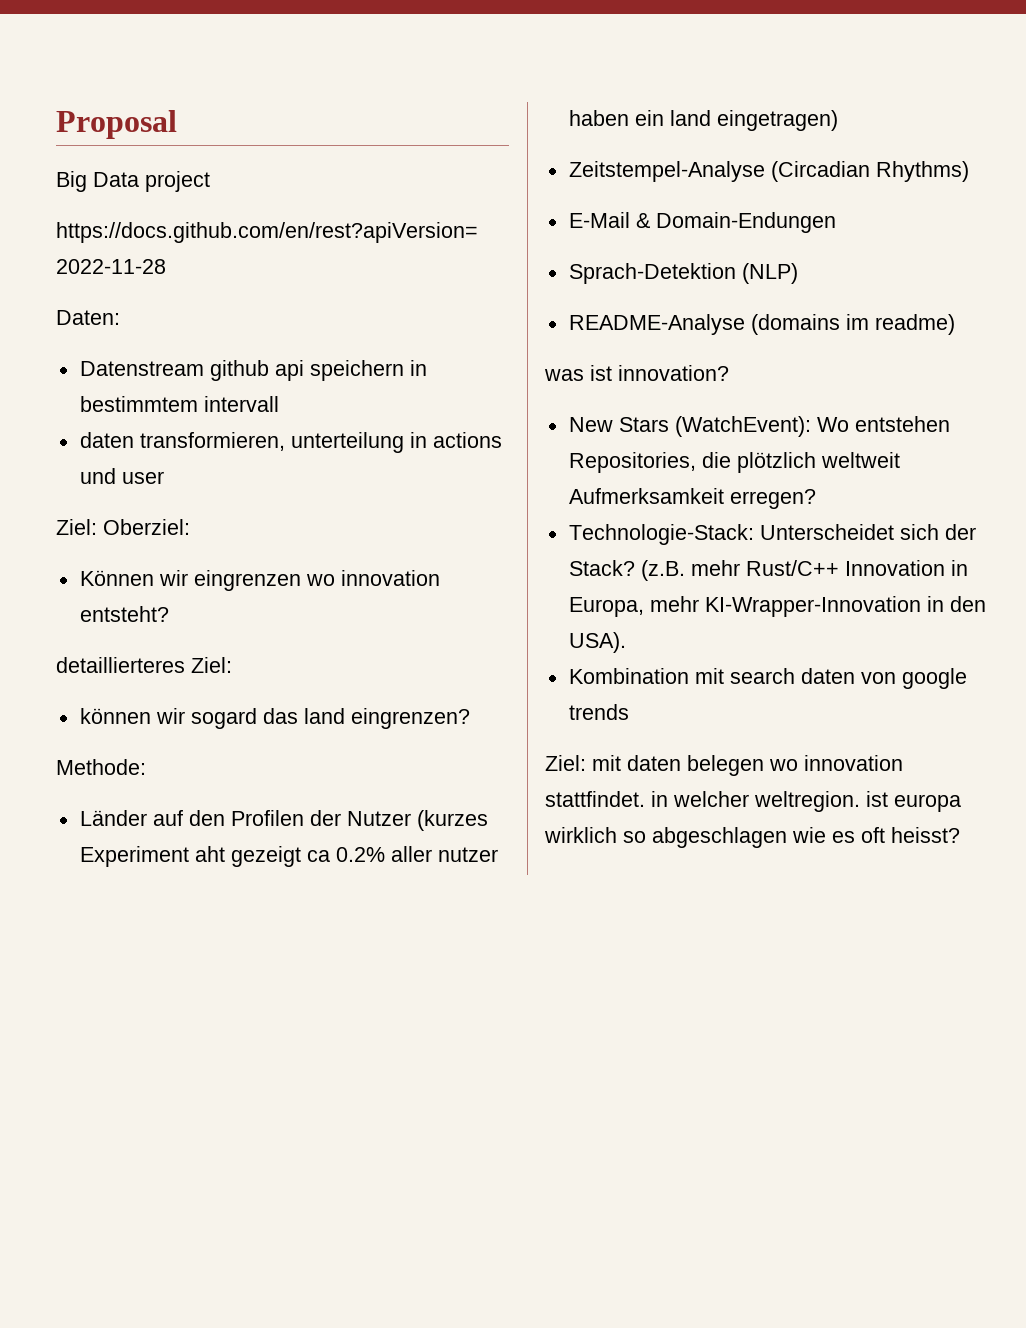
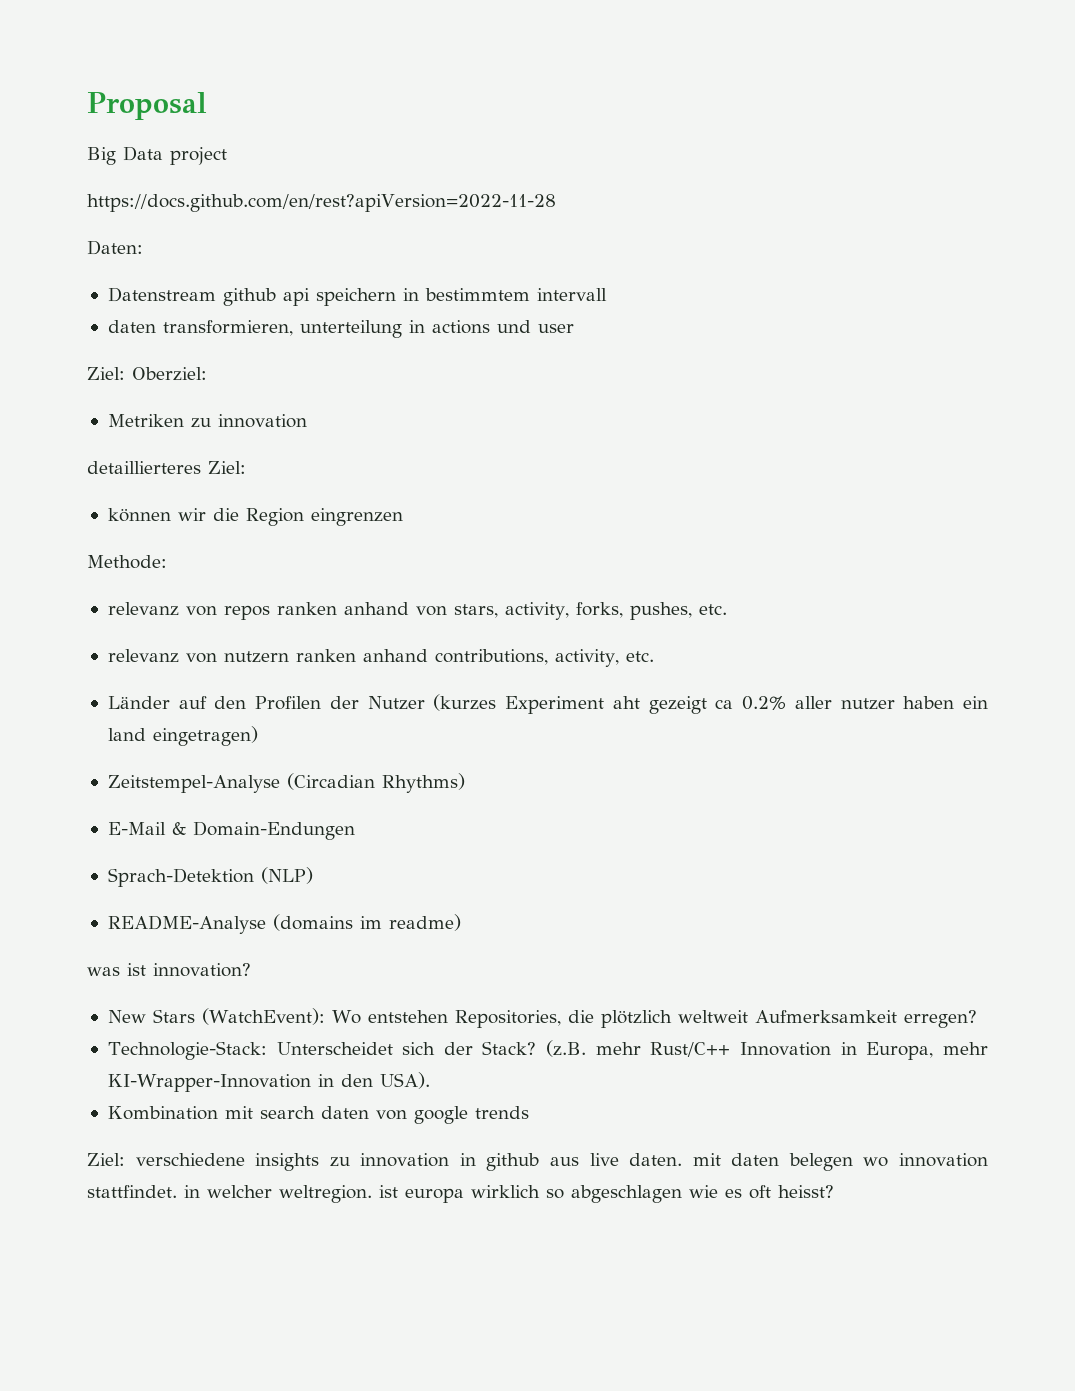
- Können wir eingrenzen wo innovation entsteht?
+ Metriken zu innovation
- können wir sogard das land eingrenzen?
+ können wir die Region eingrenzen
  Methode:
+ relevanz von repos ranken anhand von stars, activity, forks, pushes, etc.
+ relevanz von nutzern ranken anhand contributions, activity, etc.
- Ziel: mit daten belegen wo innovation stattfindet. in welcher weltregion. ist europa wirklich so abgeschlagen wie es oft heisst?
+ Ziel: verschiedene insights zu innovation in github aus live daten. mit daten belegen wo innovation stattfindet. in welcher weltregion. ist europa wirklich so abgeschlagen wie es oft heisst?

